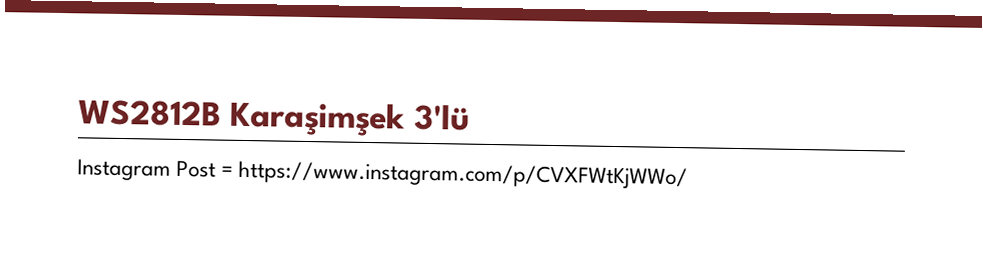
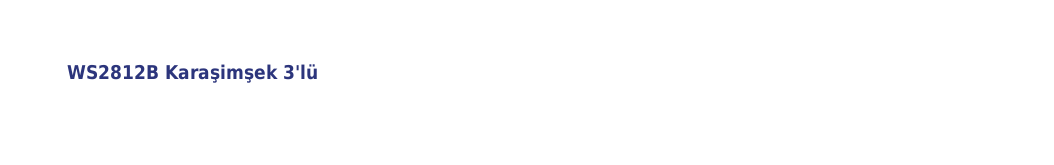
- Instagram Post = https://www.instagram.com/p/CVXFWtKjWWo/

